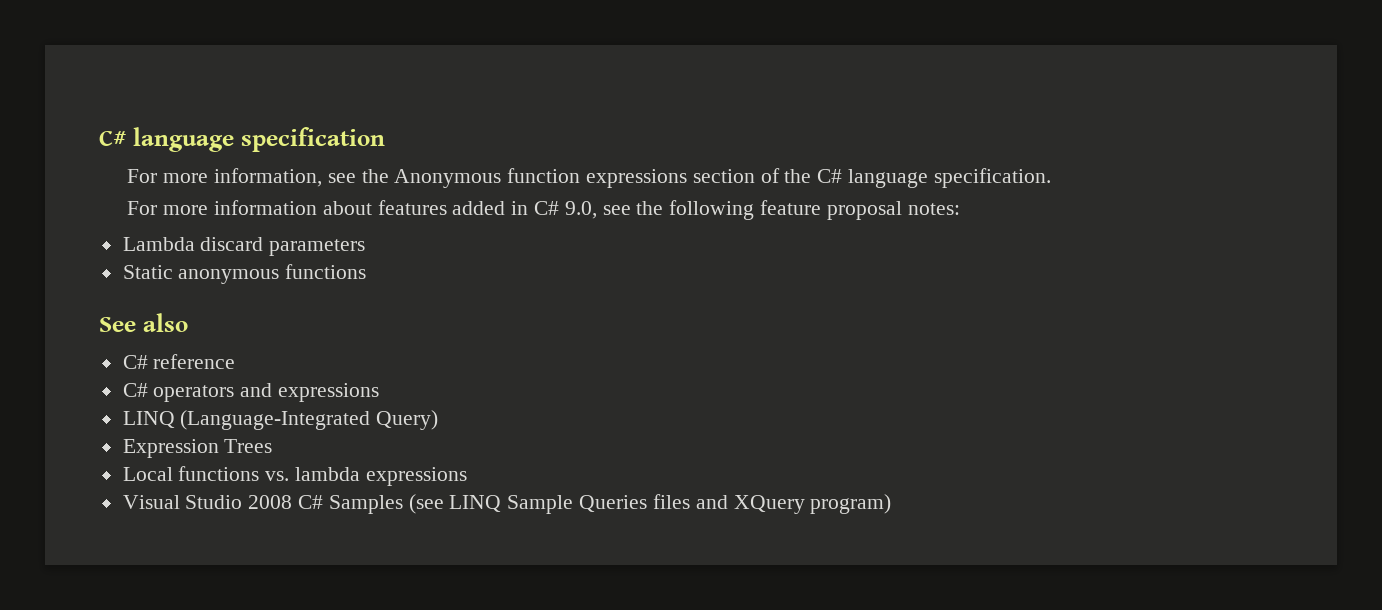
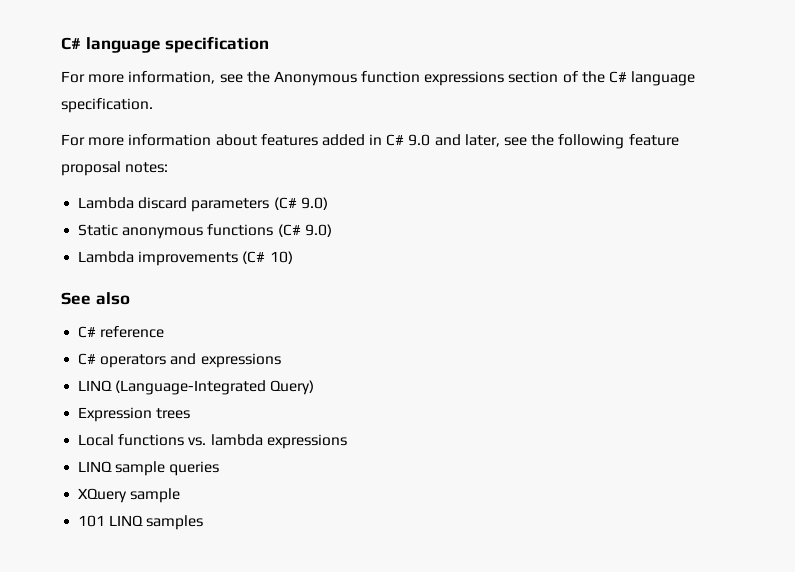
- For more information about features added in C# 9.0, see the following feature proposal notes:
+ For more information about features added in C# 9.0 and later, see the following feature proposal notes:
- Lambda discard parameters
+ Lambda discard parameters (C# 9.0)
- Static anonymous functions
+ Static anonymous functions (C# 9.0)
+ Lambda improvements (C# 10)
- Expression Trees
+ Expression trees
- Visual Studio 2008 C# Samples (see LINQ Sample Queries files and XQuery program)
+ LINQ sample queries
+ XQuery sample
+ 101 LINQ samples

